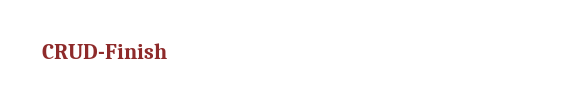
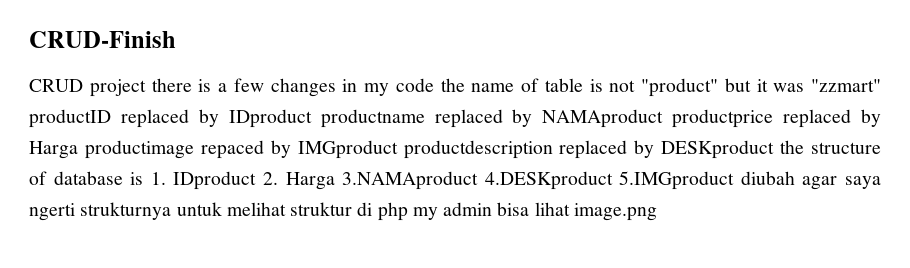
+ CRUD project there is a few changes in my code the name of table is not "product" but it was "zzmart" productID replaced by IDproduct productname replaced by NAMAproduct productprice replaced by Harga productimage repaced by IMGproduct productdescription replaced by DESKproduct the structure of database is 1. IDproduct 2. Harga 3.NAMAproduct 4.DESKproduct 5.IMGproduct diubah agar saya ngerti strukturnya untuk melihat struktur di php my admin bisa lihat image.png

